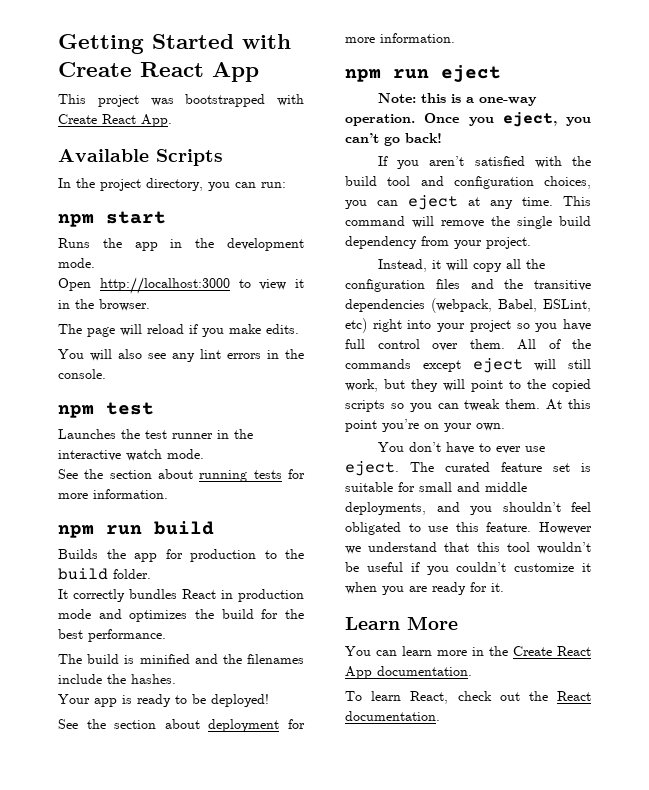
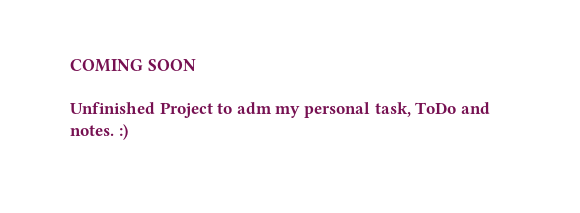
- Getting Started with Create React App
- This project was bootstrapped with Create React App.
- Available Scripts
- In the project directory, you can run:
- npm start
- Runs the app in the development mode.
- Open http://localhost:3000 to view it in the browser.
- The page will reload if you make edits.
- You will also see any lint errors in the console.
- npm test
- Launches the test runner in the interactive watch mode.
- See the section about running tests for more information.
- npm run build
- Builds the app for production to the build folder.
- It correctly bundles React in production mode and optimizes the build for the best performance.
- The build is minified and the filenames include the hashes.
- Your app is ready to be deployed!
- See the section about deployment for more information.
- npm run eject
- Note: this is a one-way operation. Once you eject, you can’t go back!
- If you aren’t satisfied with the build tool and configuration choices, you can eject at any time. This command will remove the single build dependency from your project.
- Instead, it will copy all the configuration files and the transitive dependencies (webpack, Babel, ESLint, etc) right into your project so you have full control over them. All of the commands except eject will still work, but they will point to the copied scripts so you can tweak them. At this point you’re on your own.
- You don’t have to ever use eject. The curated feature set is suitable for small and middle deployments, and you shouldn’t feel obligated to use this feature. However we understand that this tool wouldn’t be useful if you couldn’t customize it when you are ready for it.
- Learn More
- You can learn more in the Create React App documentation.
- To learn React, check out the React documentation.
+ COMING SOON
+ Unfinished Project to adm my personal task, ToDo and notes. :)

